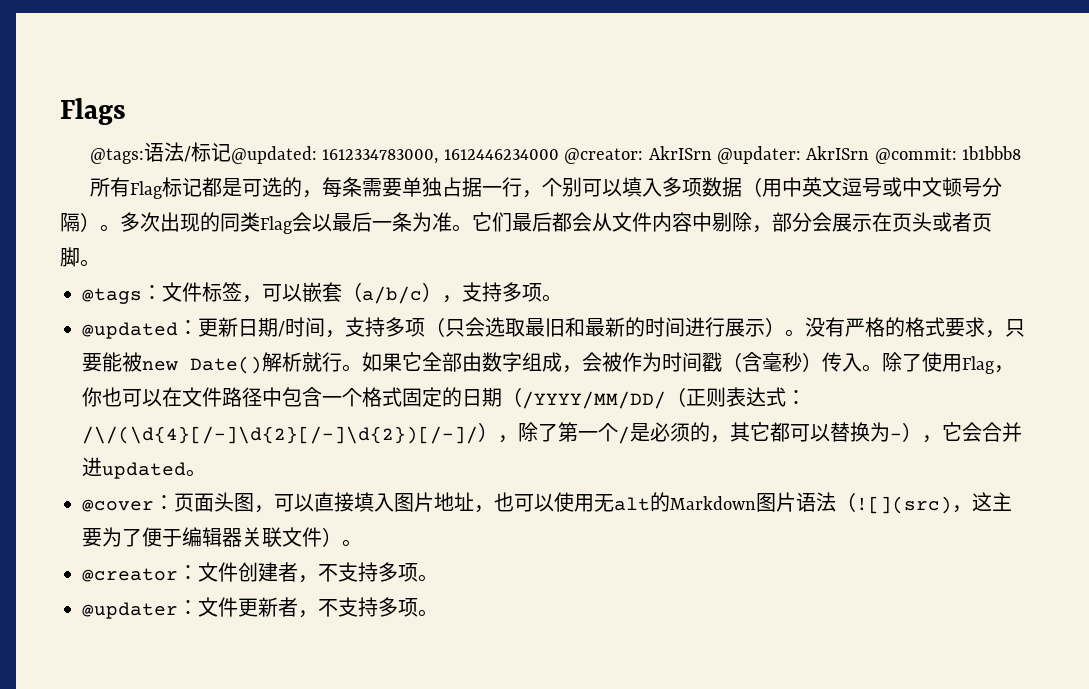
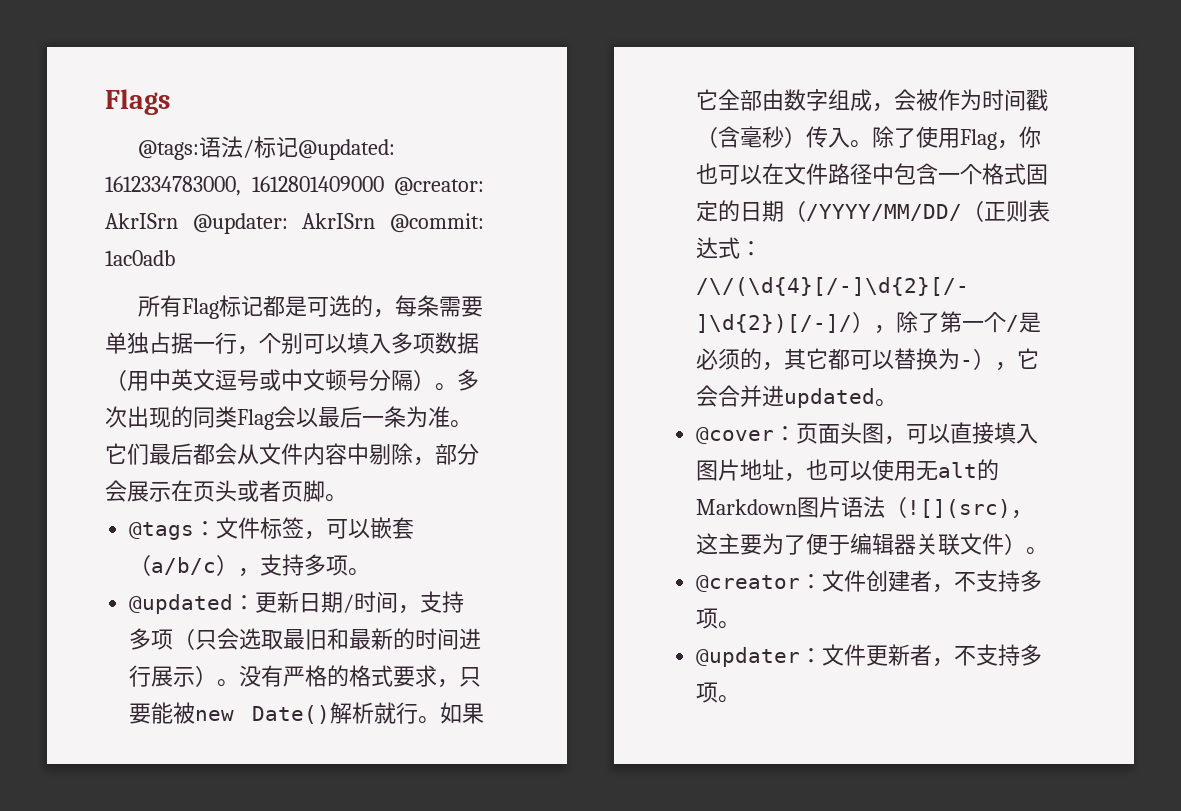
- @tags:语法/标记@updated: 1612334783000, 1612446234000 @creator: AkrISrn @updater: AkrISrn @commit: 1b1bbb8
+ @tags:语法/标记@updated: 1612334783000, 1612801409000 @creator: AkrISrn @updater: AkrISrn @commit: 1ac0adb

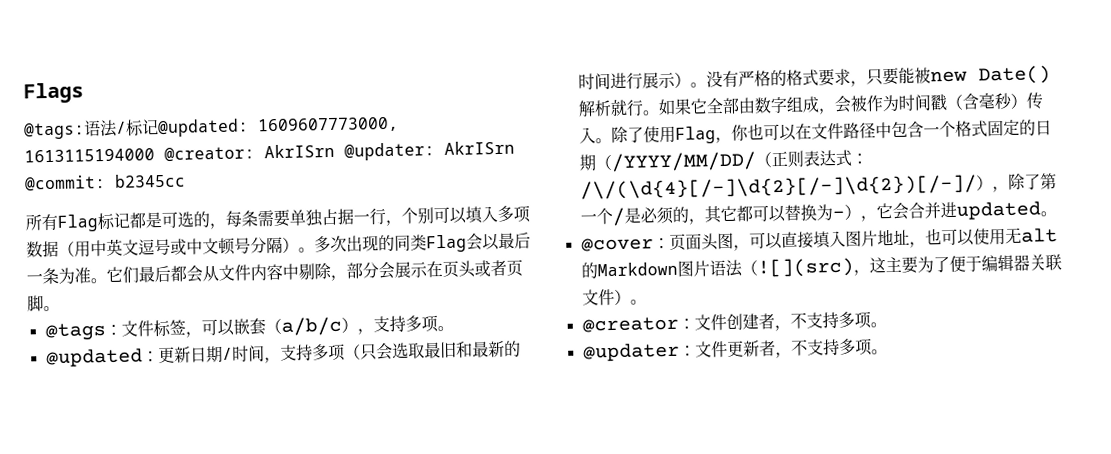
- @tags:语法/标记@updated: 1612334783000, 1612801409000 @creator: AkrISrn @updater: AkrISrn @commit: 1ac0adb
+ @tags:语法/标记@updated: 1609607773000, 1613115194000 @creator: AkrISrn @updater: AkrISrn @commit: b2345cc

